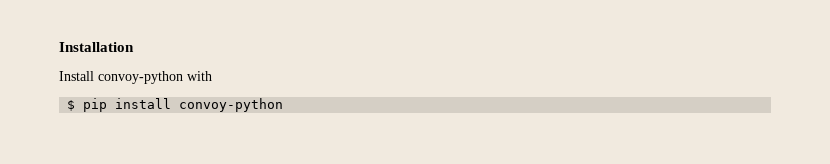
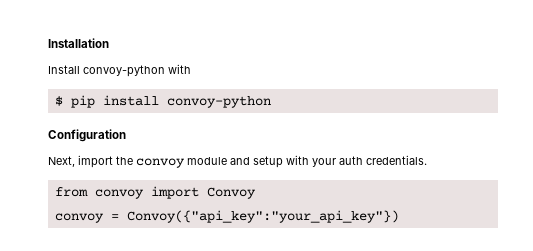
+ Configuration
+ Next, import the convoy module and setup with your auth credentials.
+ from convoy import Convoy
+ convoy = Convoy({"api_key":"your_api_key"})

